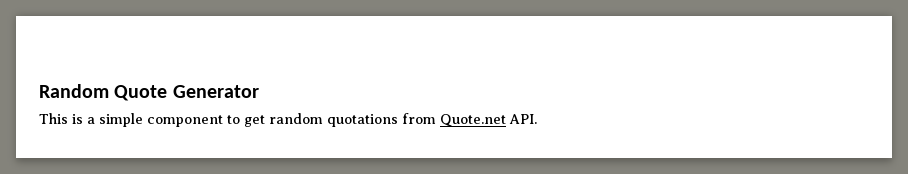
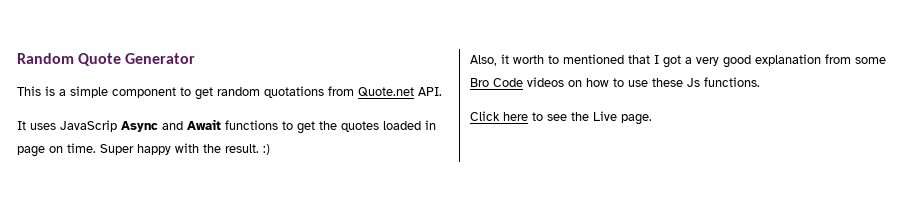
+ It uses JavaScrip Async and Await functions to get the quotes loaded in page on time. Super happy with the result. :)
+ Also, it worth to mentioned that I got a very good explanation from some Bro Code videos on how to use these Js functions.
+ Click here to see the Live page.

